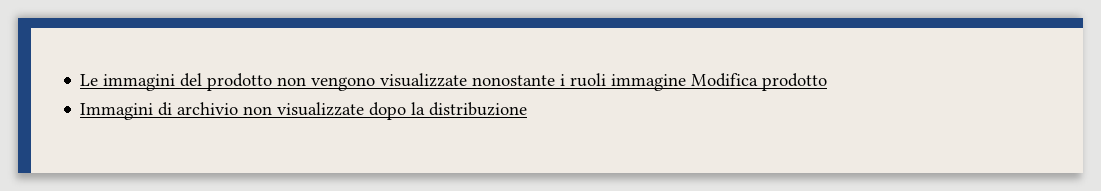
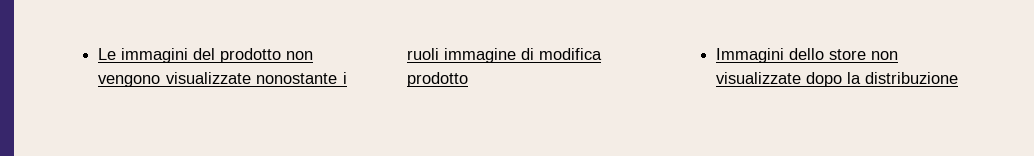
- Le immagini del prodotto non vengono visualizzate nonostante i ruoli immagine Modifica prodotto
+ Le immagini del prodotto non vengono visualizzate nonostante i ruoli immagine di modifica prodotto
- Immagini di archivio non visualizzate dopo la distribuzione
+ Immagini dello store non visualizzate dopo la distribuzione

